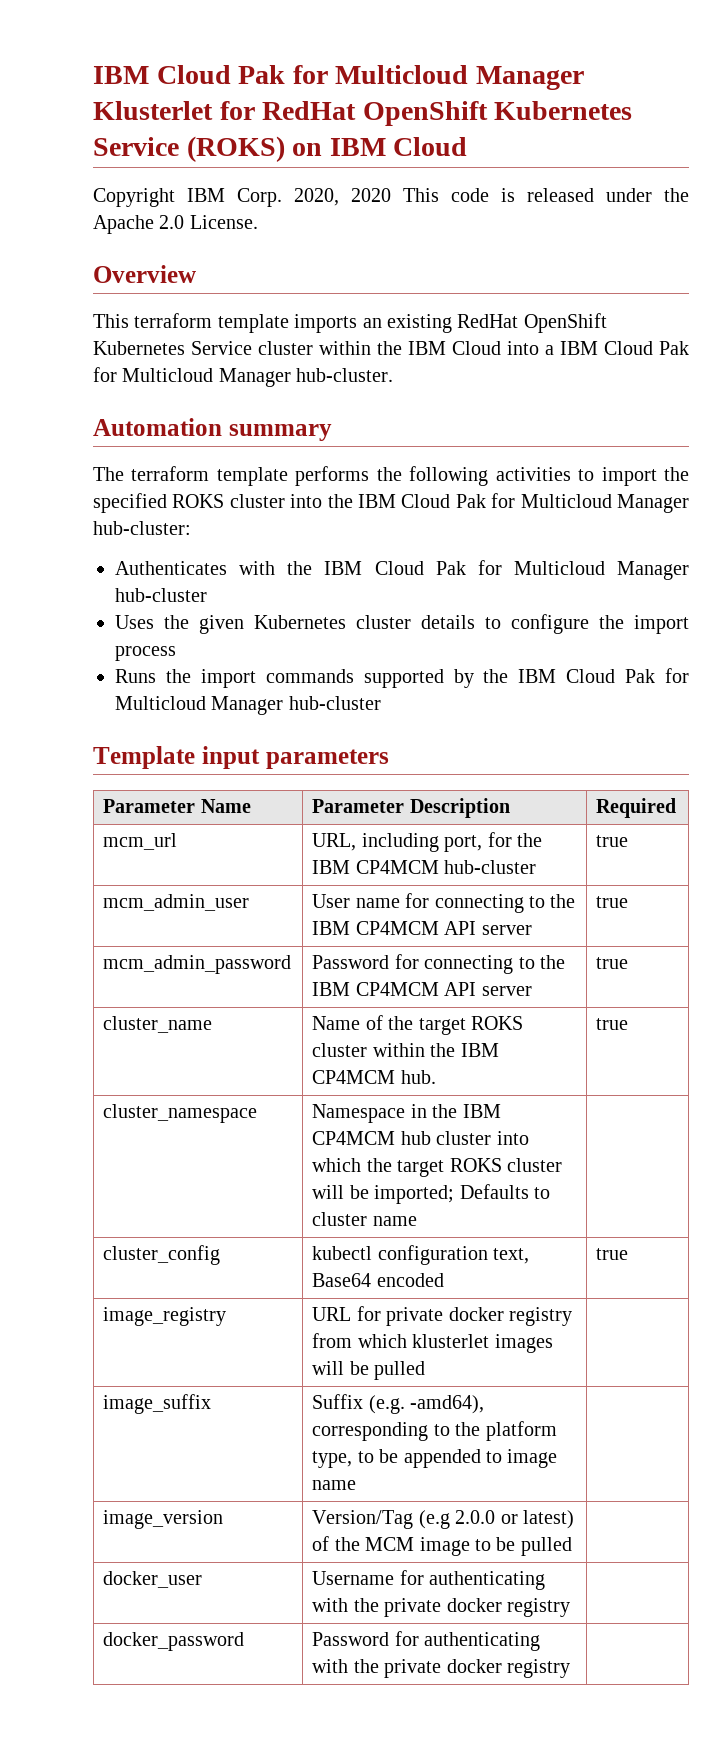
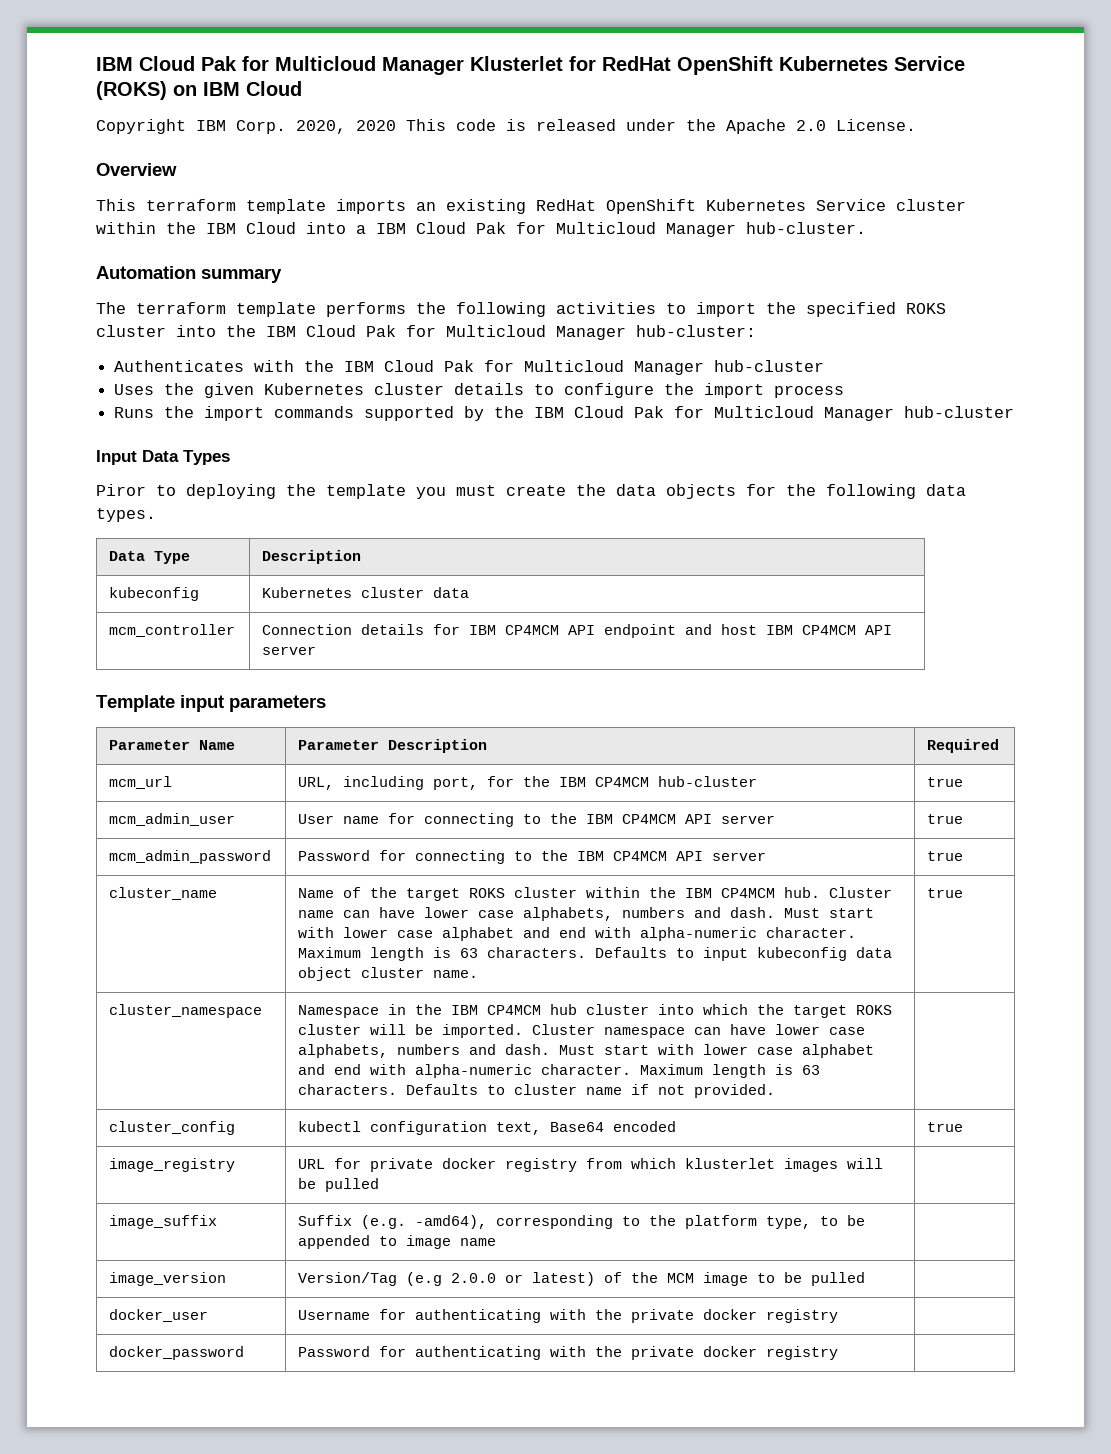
+ Input Data Types
+ Piror to deploying the template you must create the data objects for the following data types.
+ Data Type | Description
+ kubeconfig | Kubernetes cluster data
+ mcm_controller | Connection details for IBM CP4MCM API endpoint and host IBM CP4MCM API server
+ Cluster name can have lower case alphabets, numbers and dash. Must start with lower case alphabet and end with alpha-numeric character. Maximum length is 63 characters. Defaults to input kubeconfig data object cluster name.
- Namespace in the IBM CP4MCM hub cluster into which the target ROKS cluster will be imported; Defaults to cluster name
+ Namespace in the IBM CP4MCM hub cluster into which the target ROKS cluster will be imported. Cluster namespace can have lower case alphabets, numbers and dash. Must start with lower case alphabet and end with alpha-numeric character. Maximum length is 63 characters. Defaults to cluster name if not provided.

